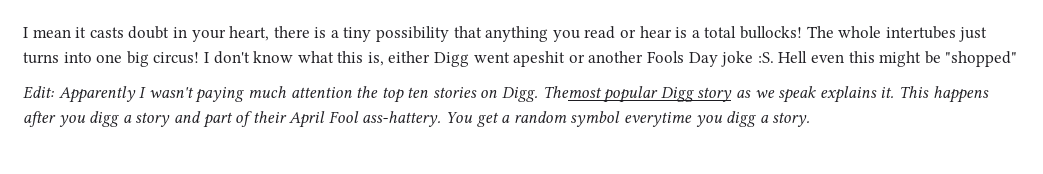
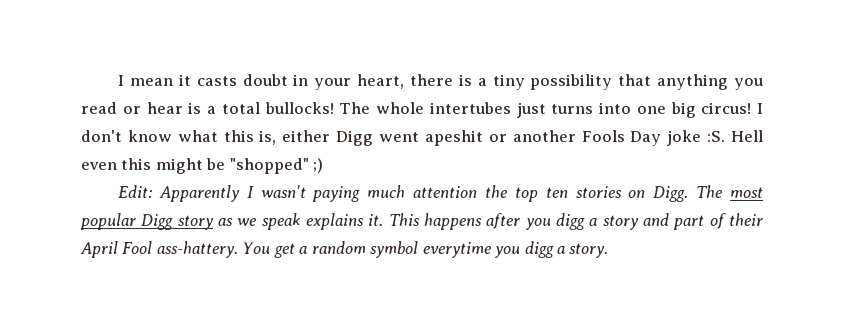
- Hell even this might be "shopped"
+ Hell even this might be "shopped" ;)
- Themost popular Digg story as we speak explains it.
+ The most popular Digg story as we speak explains it.

